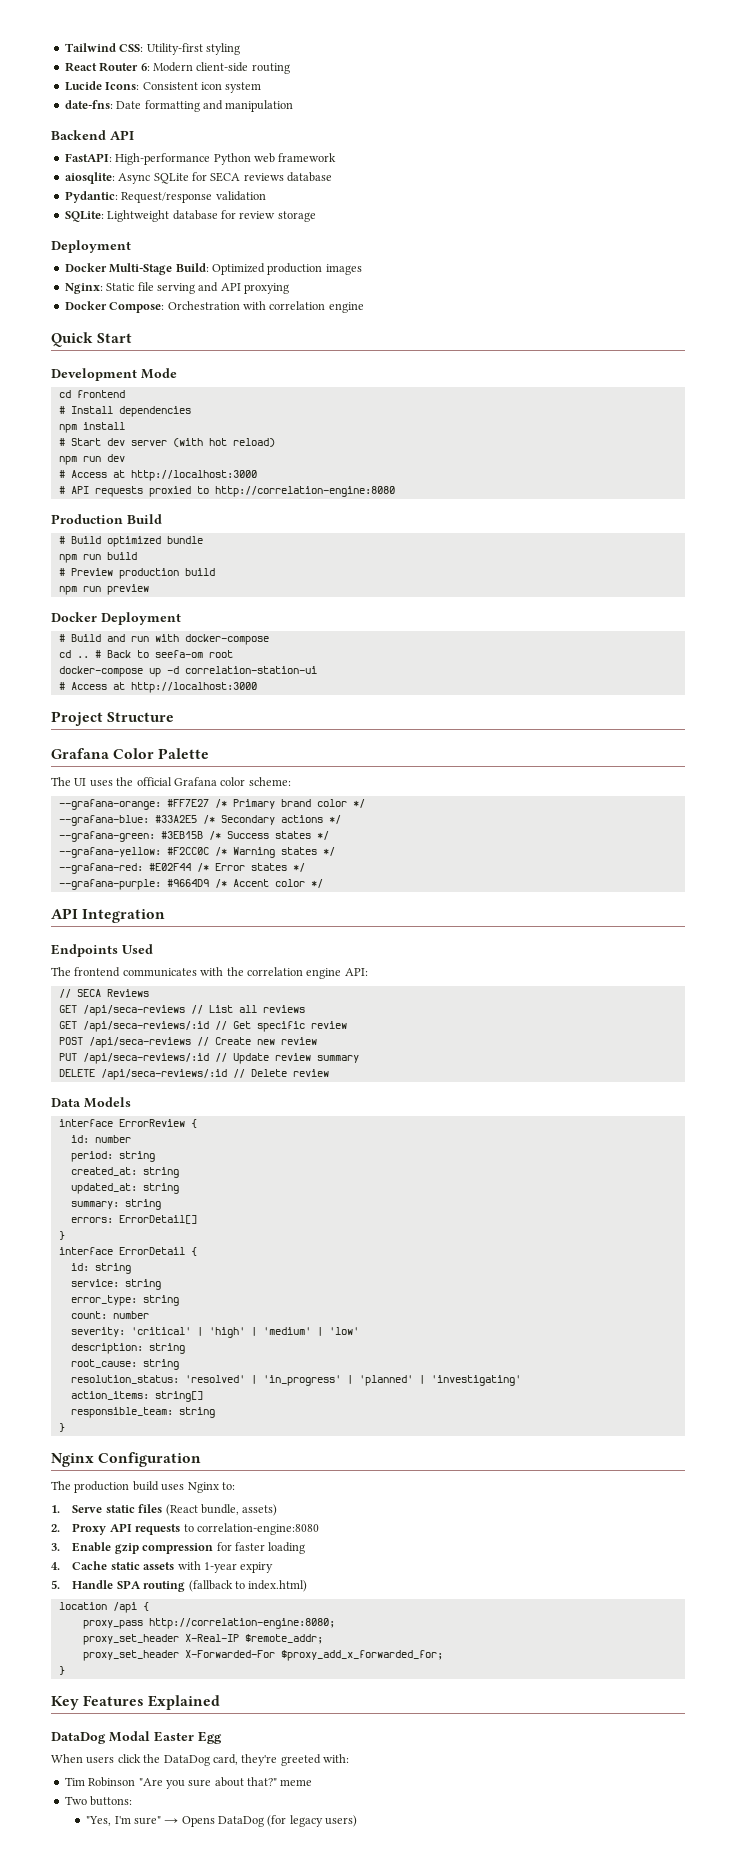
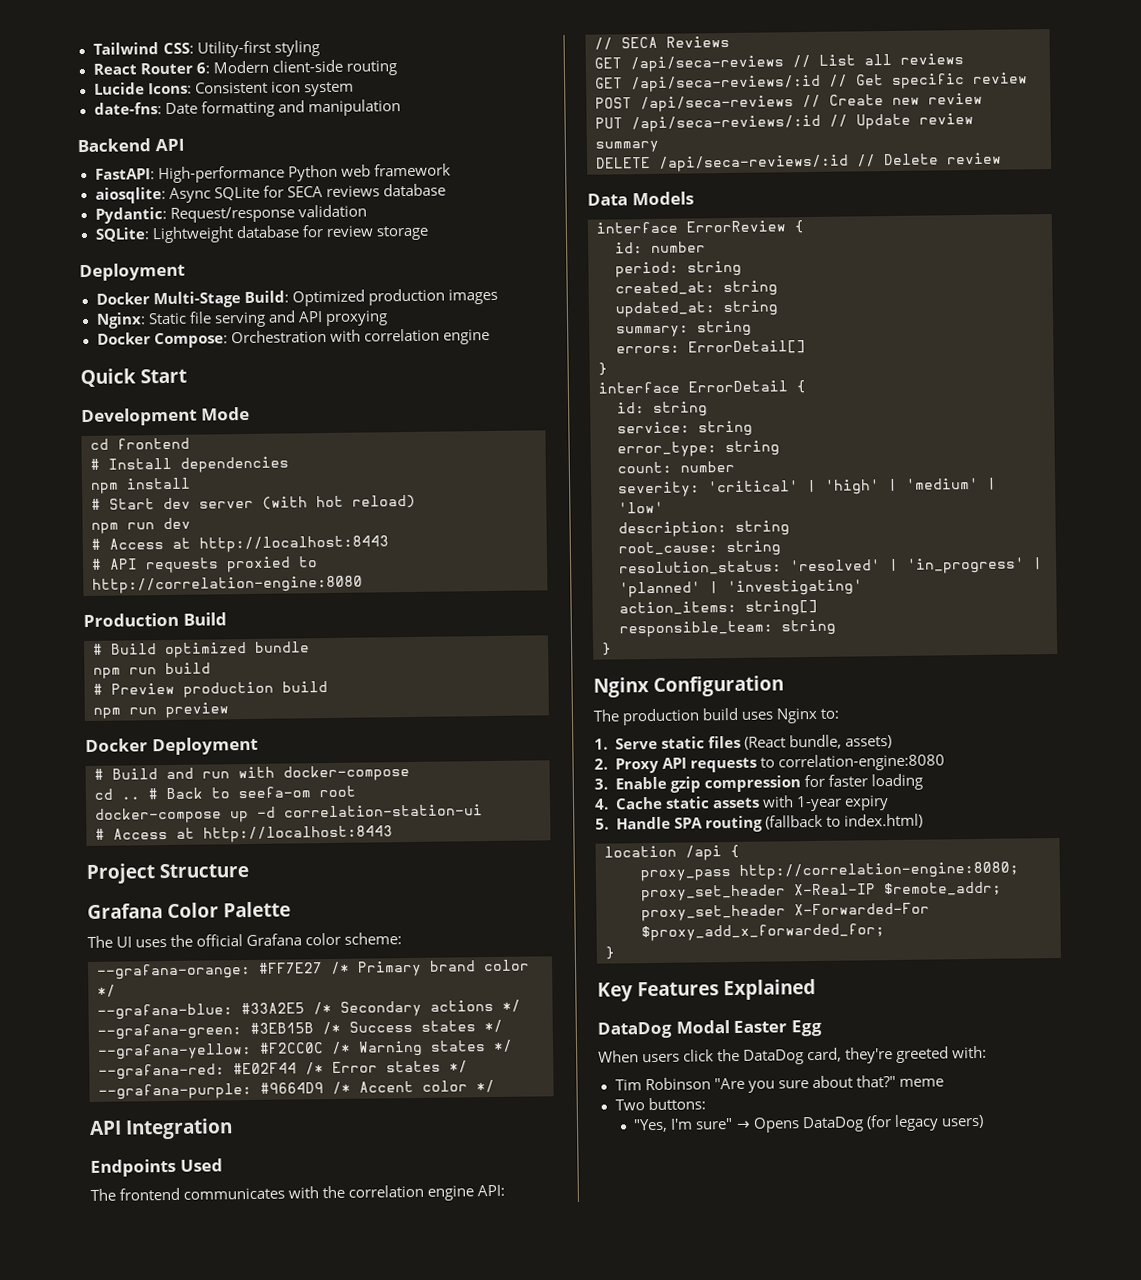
  npm run dev
- # Access at http://localhost:3000
+ # Access at http://localhost:8443
  docker-compose up -d correlation-station-ui
- # Access at http://localhost:3000
+ # Access at http://localhost:8443

